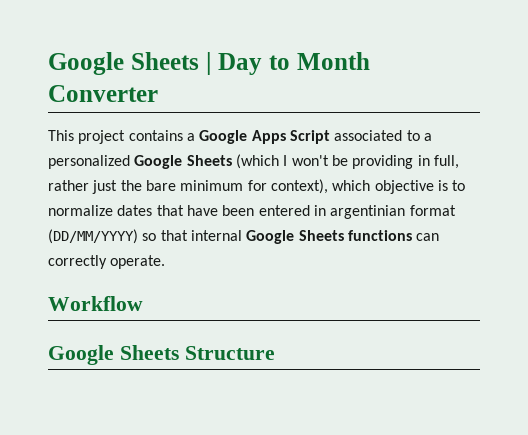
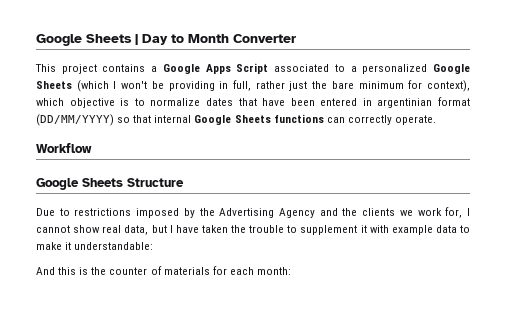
+ Due to restrictions imposed by the Advertising Agency and the clients we work for, I cannot show real data, but I have taken the trouble to supplement it with example data to make it understandable:
+ And this is the counter of materials for each month:

